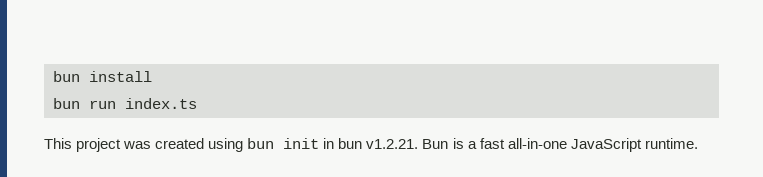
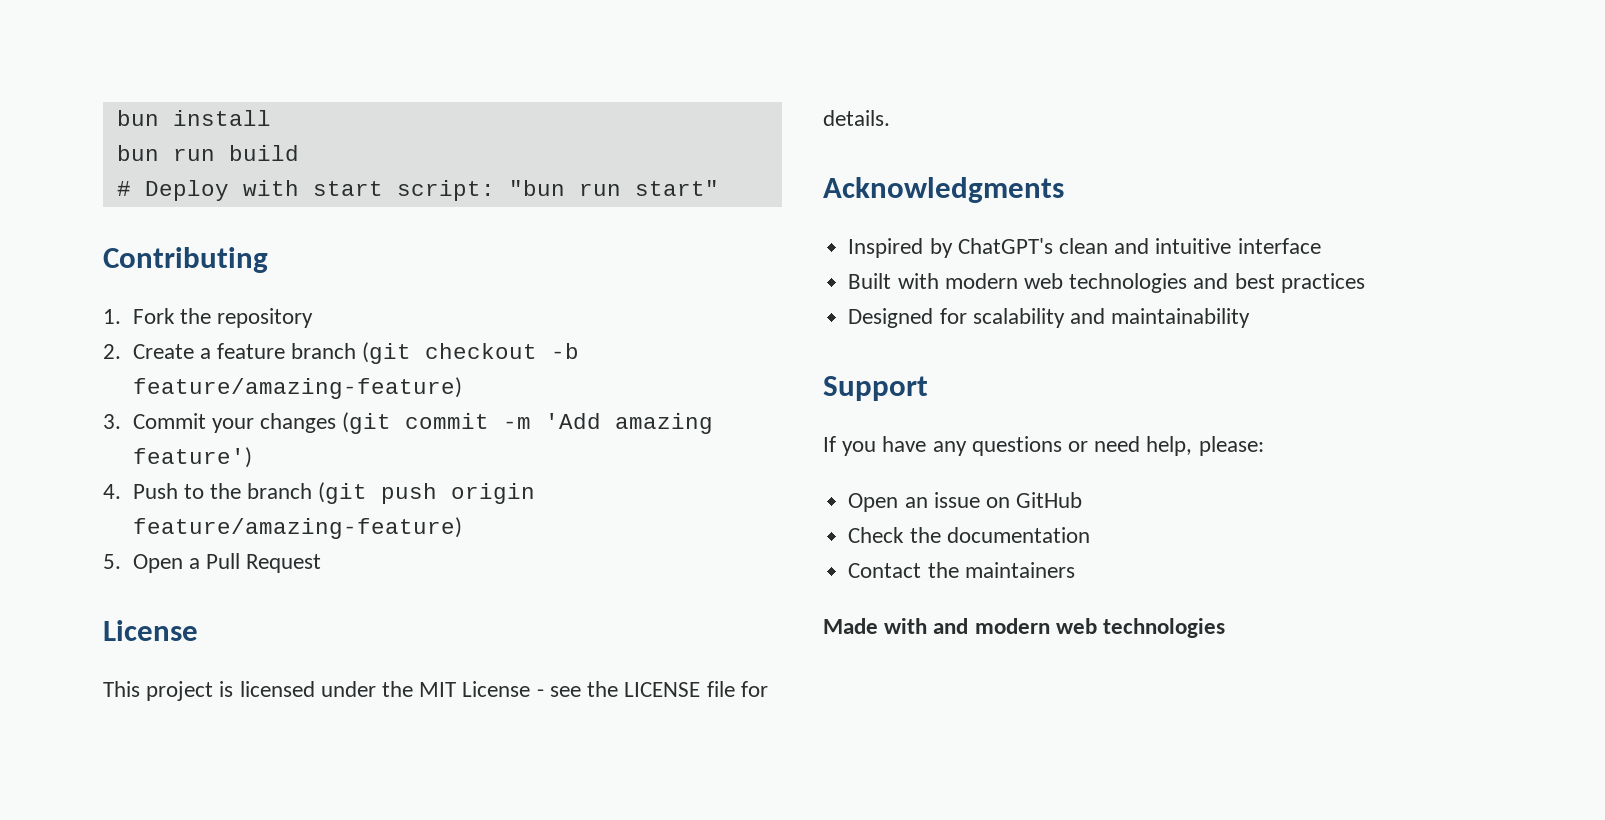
- bun run index.ts
- This project was created using bun init in bun v1.2.21. Bun is a fast all-in-one JavaScript runtime.
+ bun run build
+ # Deploy with start script: "bun run start"
+ Contributing
+ 1. Fork the repository
+ 2. Create a feature branch (git checkout -b feature/amazing-feature)
+ 3. Commit your changes (git commit -m 'Add amazing feature')
+ 4. Push to the branch (git push origin feature/amazing-feature)
+ 5. Open a Pull Request
+ License
+ This project is licensed under the MIT License - see the LICENSE file for details.
+ Acknowledgments
+ Inspired by ChatGPT's clean and intuitive interface
+ Built with modern web technologies and best practices
+ Designed for scalability and maintainability
+ Support
+ If you have any questions or need help, please:
+ Open an issue on GitHub
+ Check the documentation
+ Contact the maintainers
+ Made with and modern web technologies

